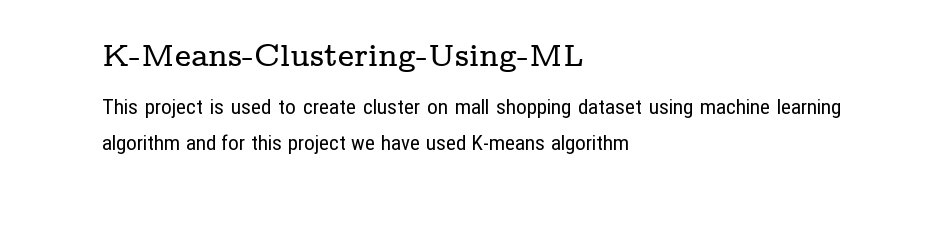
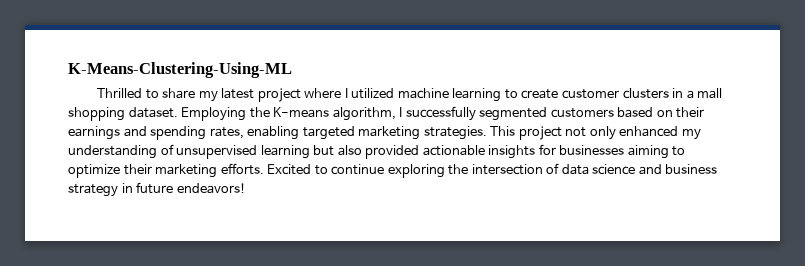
- This project is used to create cluster on mall shopping dataset using machine learning algorithm and for this project we have used K-means algorithm
+ Thrilled to share my latest project where I utilized machine learning to create customer clusters in a mall shopping dataset. Employing the K-means algorithm, I successfully segmented customers based on their earnings and spending rates, enabling targeted marketing strategies. This project not only enhanced my understanding of unsupervised learning but also provided actionable insights for businesses aiming to optimize their marketing efforts. Excited to continue exploring the intersection of data science and business strategy in future endeavors!

